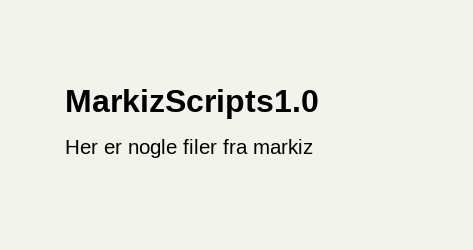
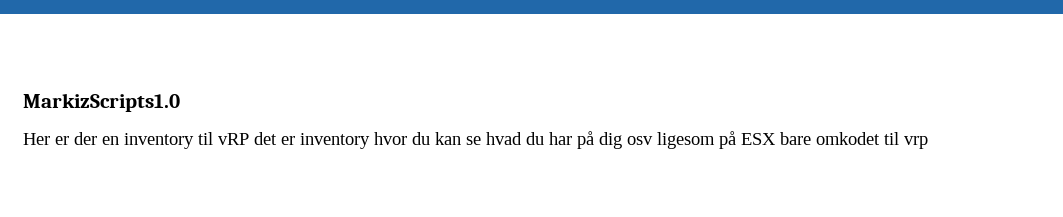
- Her er nogle filer fra markiz
+ Her er der en inventory til vRP det er inventory hvor du kan se hvad du har på dig osv ligesom på ESX bare omkodet til vrp

